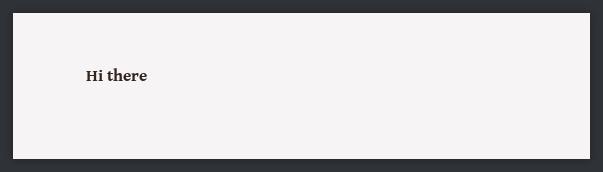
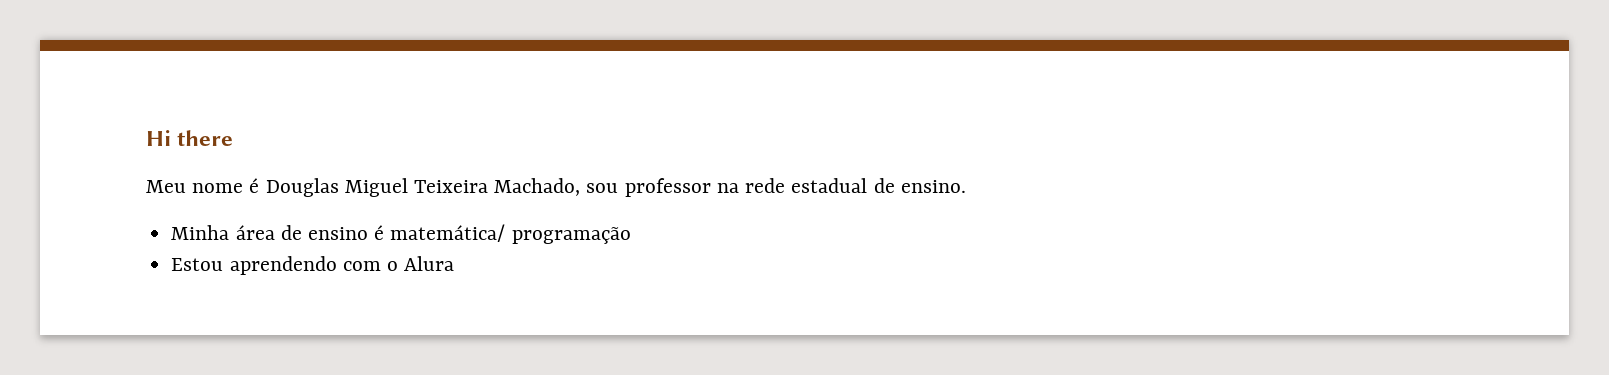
+ Meu nome é Douglas Miguel Teixeira Machado, sou professor na rede estadual de ensino.
+ Minha área de ensino é matemática/ programação
+ Estou aprendendo com o Alura

